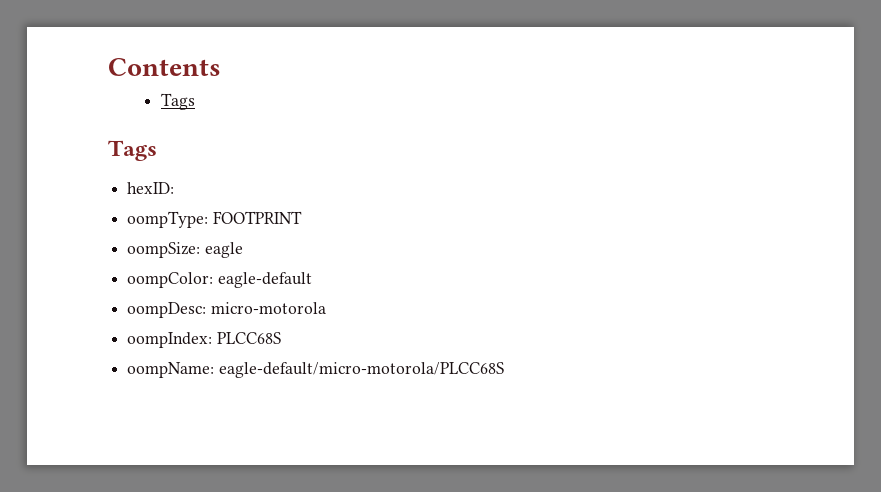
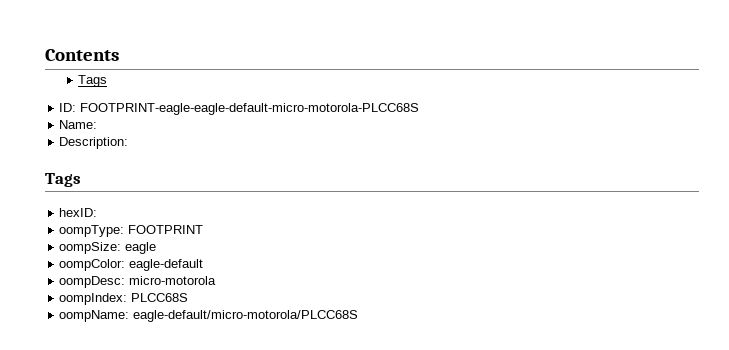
+ ID: FOOTPRINT-eagle-eagle-default-micro-motorola-PLCC68S
+ Name:
+ Description:

